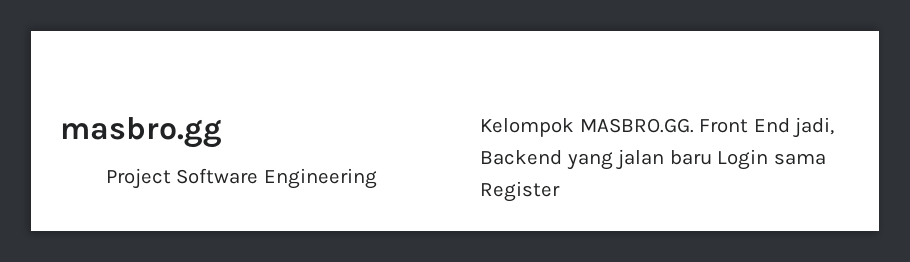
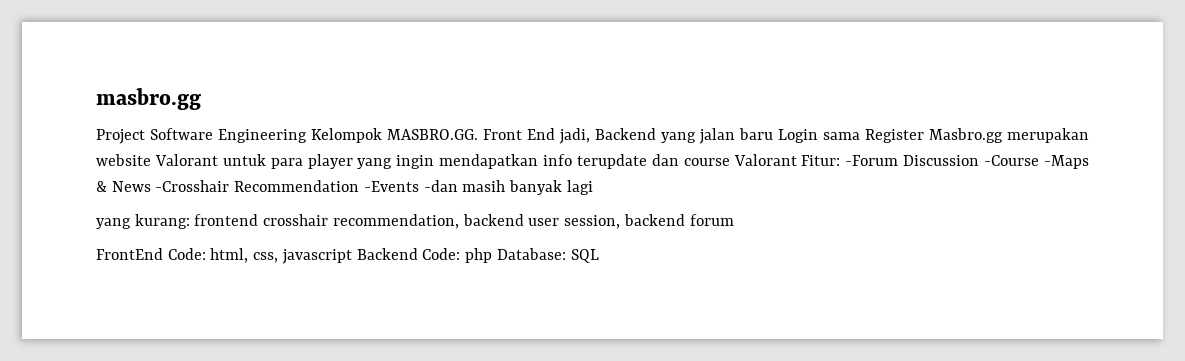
- Project Software Engineering Kelompok MASBRO.GG. Front End jadi, Backend yang jalan baru Login sama Register
+ Project Software Engineering Kelompok MASBRO.GG. Front End jadi, Backend yang jalan baru Login sama Register Masbro.gg merupakan website Valorant untuk para player yang ingin mendapatkan info terupdate dan course Valorant Fitur: -Forum Discussion -Course -Maps & News -Crosshair Recommendation -Events -dan masih banyak lagi
+ yang kurang: frontend crosshair recommendation, backend user session, backend forum
+ FrontEnd Code: html, css, javascript Backend Code: php Database: SQL

